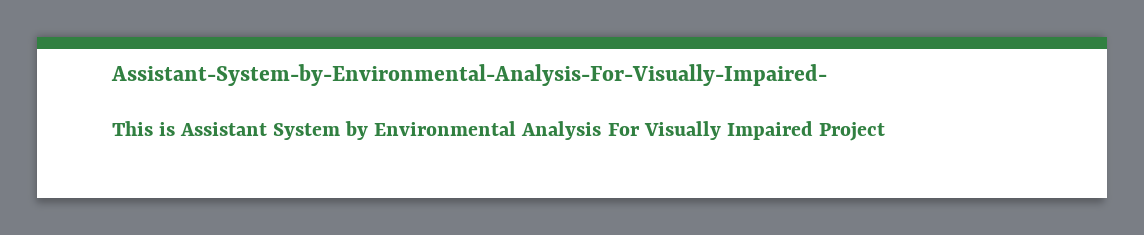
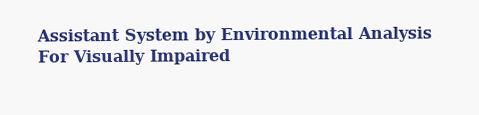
- Assistant-System-by-Environmental-Analysis-For-Visually-Impaired-
- This is Assistant System by Environmental Analysis For Visually Impaired Project
+ Assistant System by Environmental Analysis For Visually Impaired

